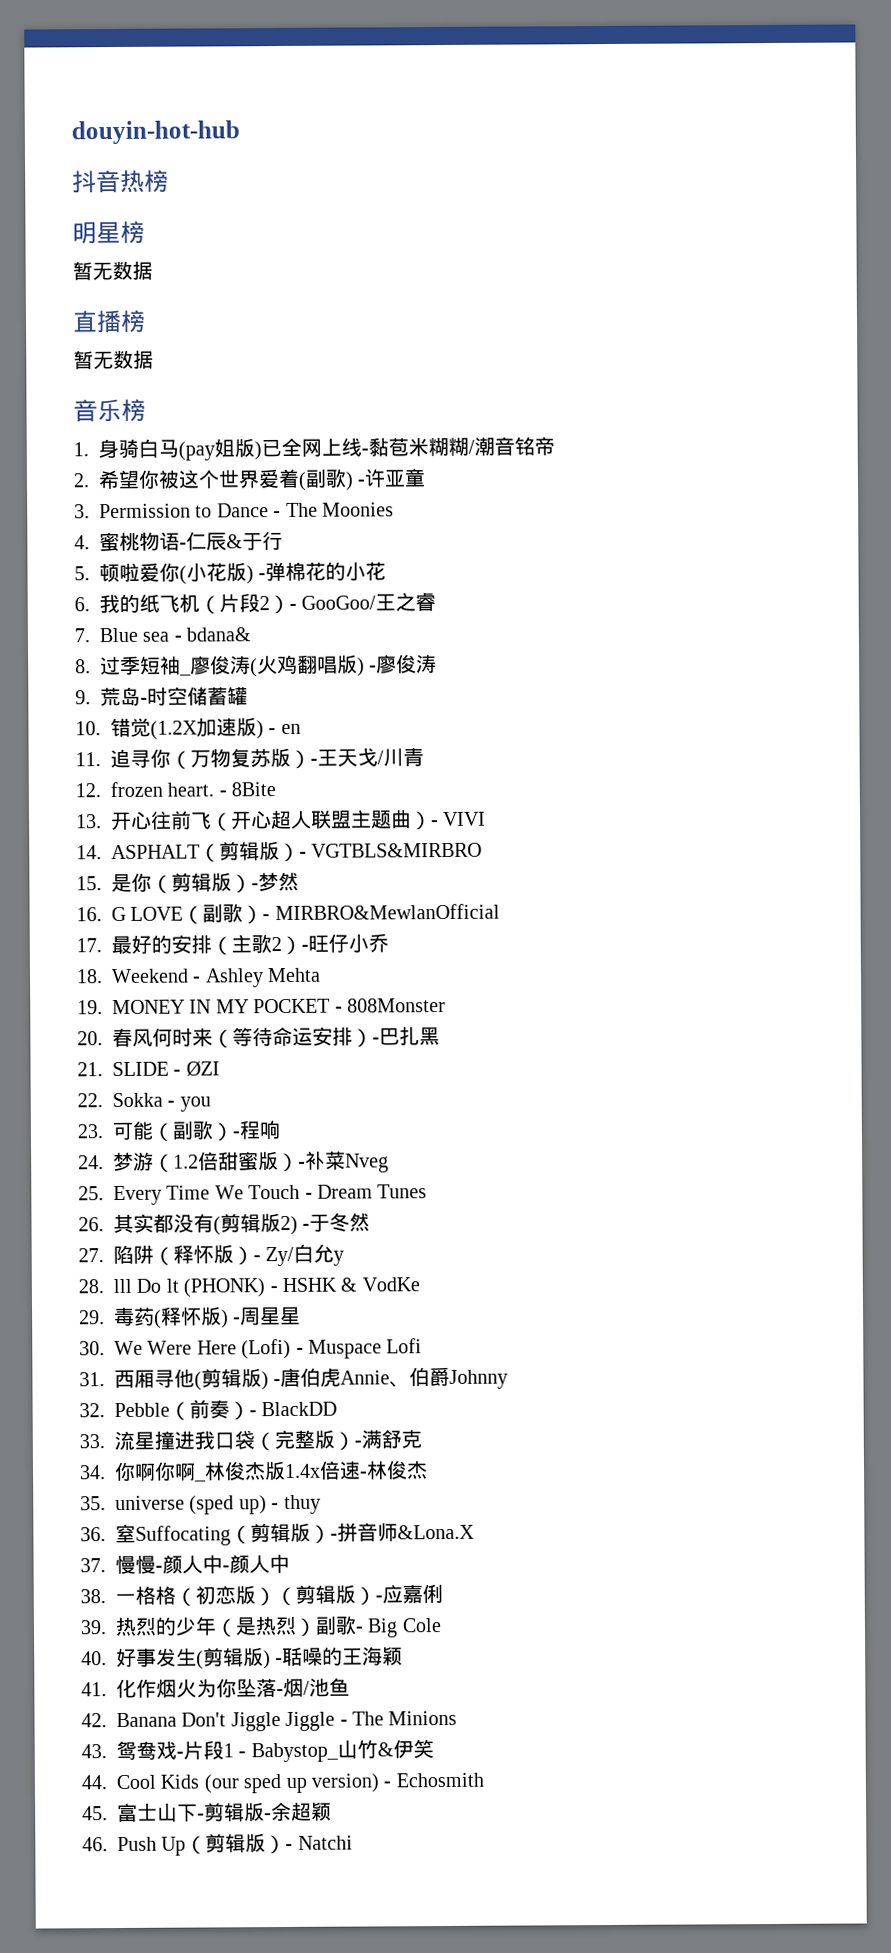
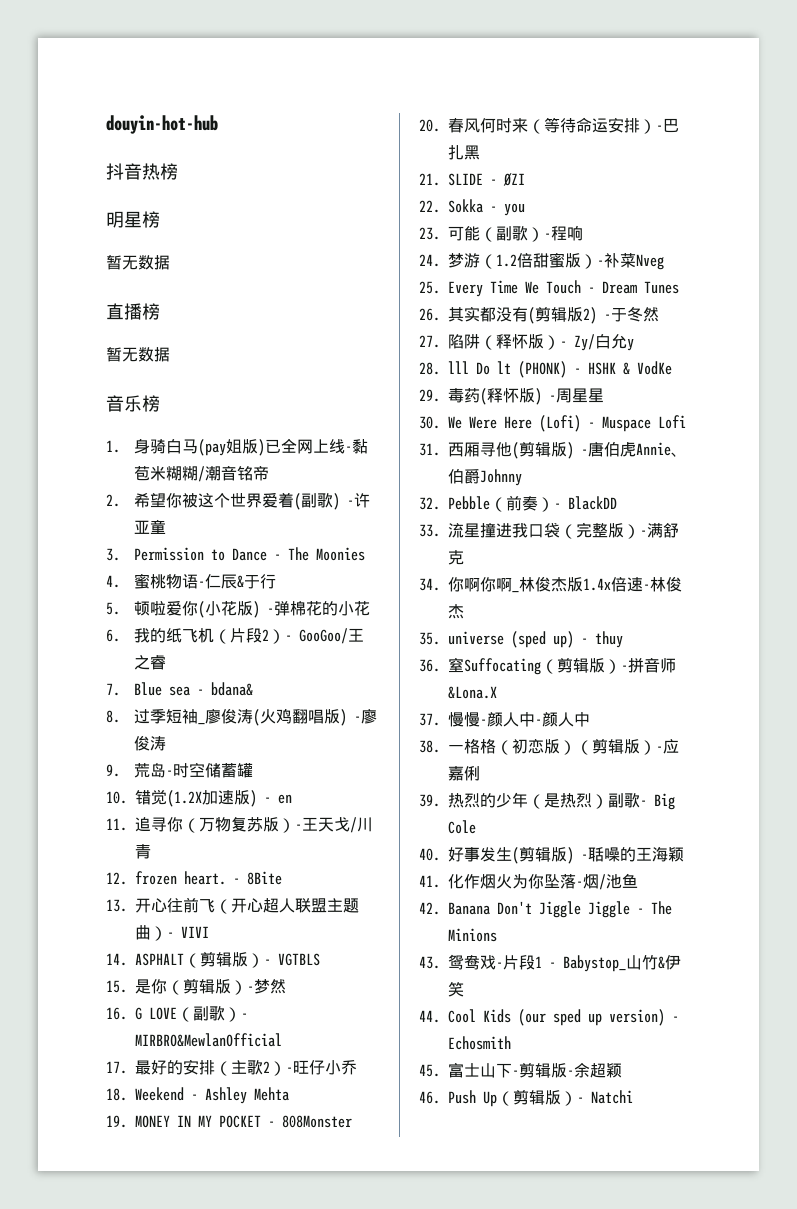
- 14. ASPHALT（剪辑版）- VGTBLS&MIRBRO
+ 14. ASPHALT（剪辑版）- VGTBLS

